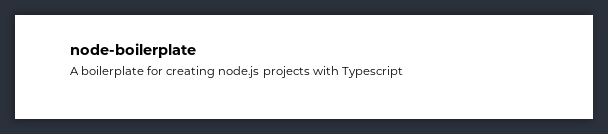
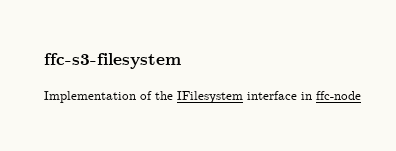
- node-boilerplate
- A boilerplate for creating node.js projects with Typescript
+ ffc-s3-filesystem
+ Implementation of the IFilesystem interface in ffc-node

